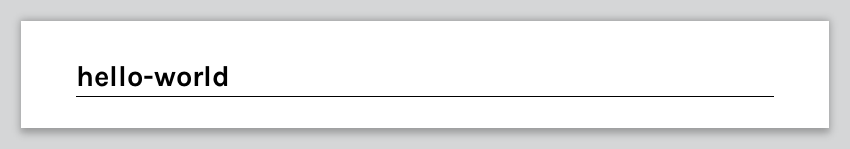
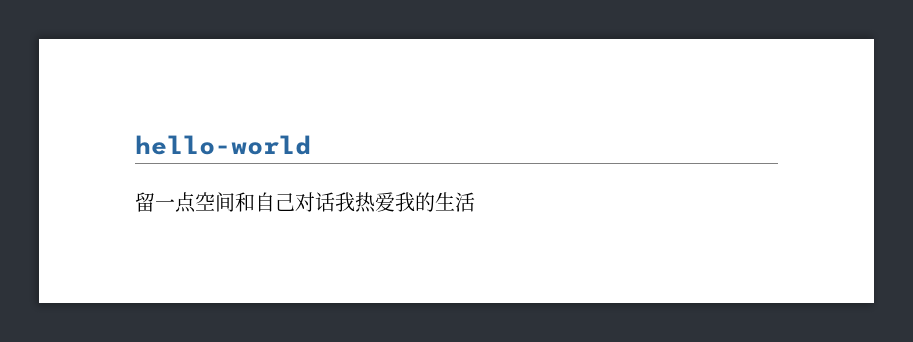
+ 留一点空间和自己对话我热爱我的生活

